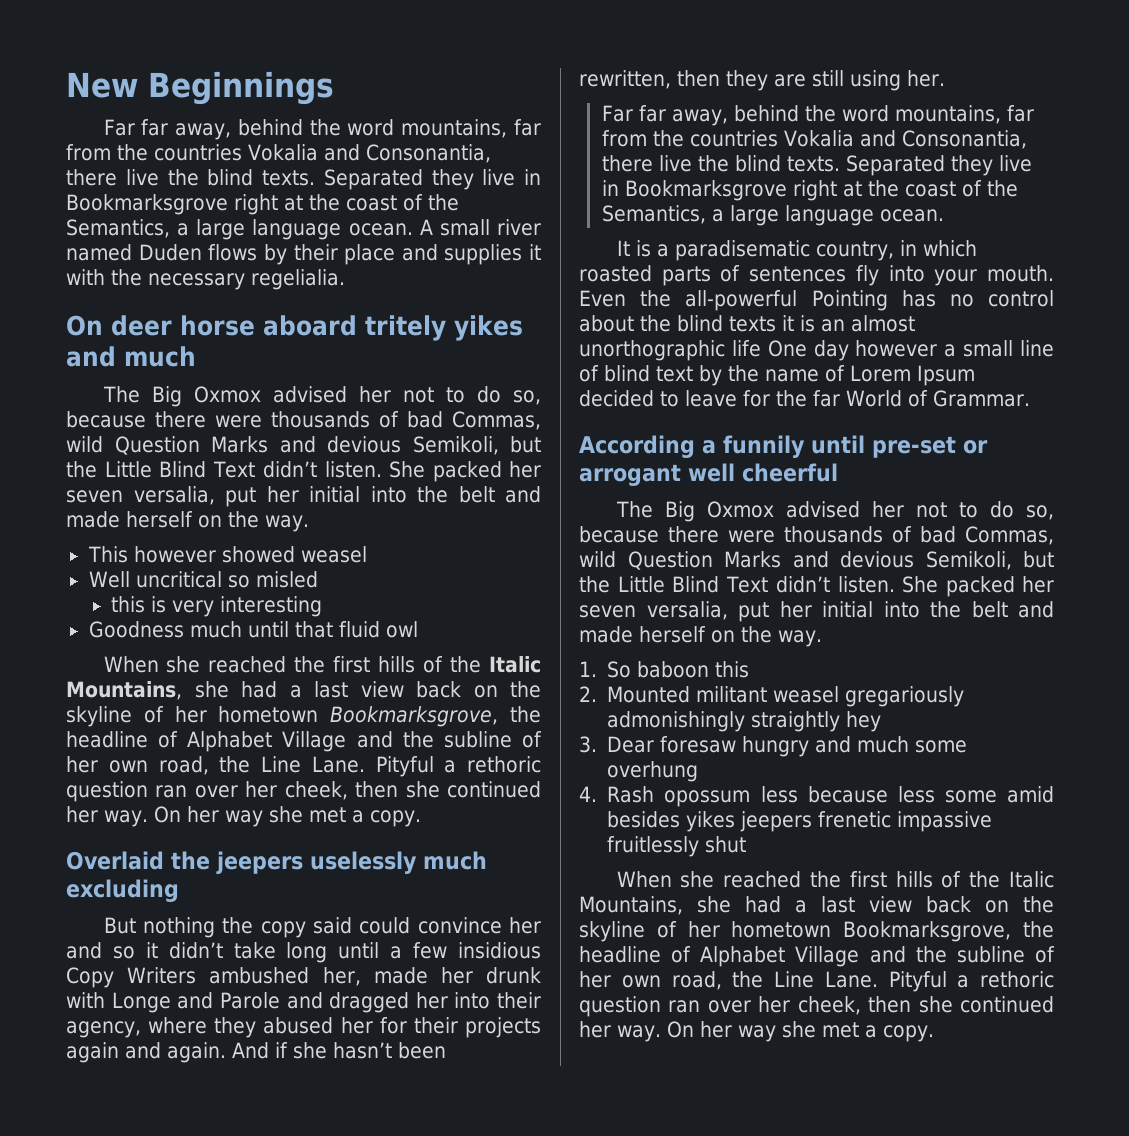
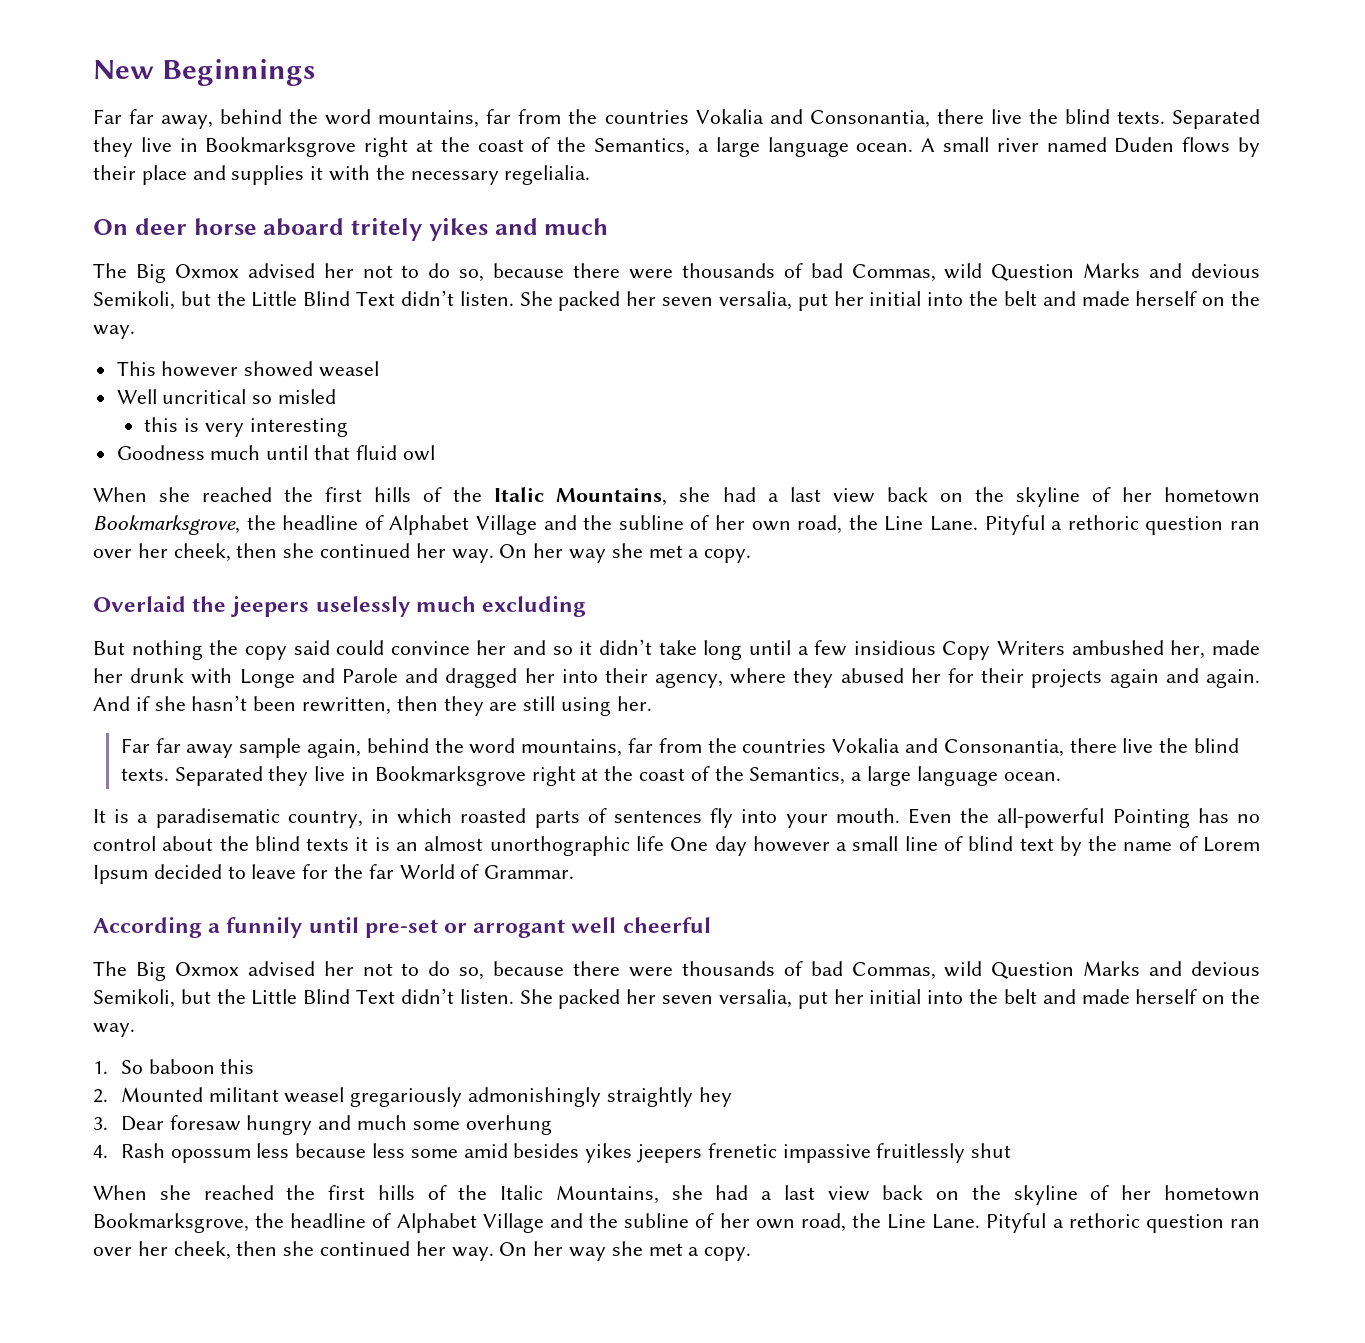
  And if she hasn’t been rewritten, then they are still using her.
- Far far away, behind the word mountains, far from the countries Vokalia and Consonantia, there live the blind texts.
+ Far far away sample again, behind the word mountains, far from the countries Vokalia and Consonantia, there live the blind texts.

